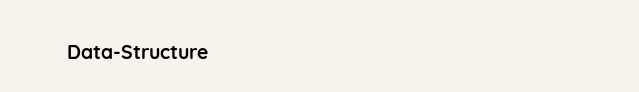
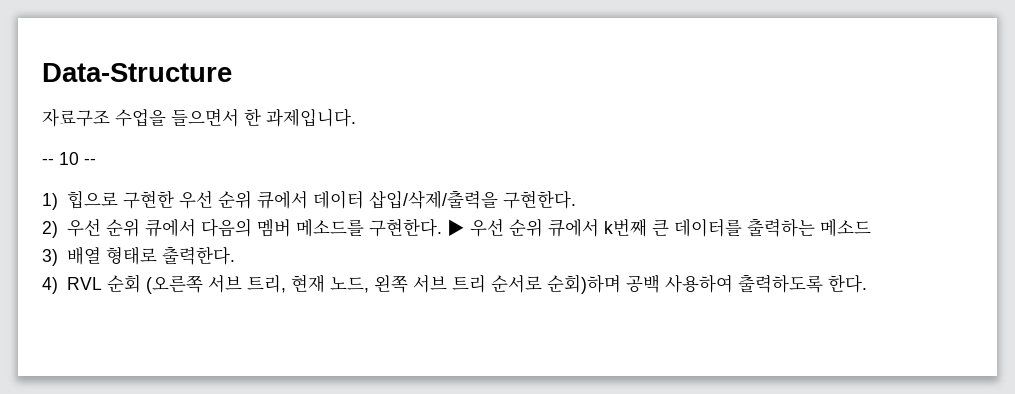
+ 자료구조 수업을 들으면서 한 과제입니다.
+ -- 10 --
+ 1) 힙으로 구현한 우선 순위 큐에서 데이터 삽입/삭제/출력을 구현한다.
+ 2) 우선 순위 큐에서 다음의 멤버 메소드를 구현한다. ▶ 우선 순위 큐에서 k번째 큰 데이터를 출력하는 메소드
+ 3) 배열 형태로 출력한다.
+ 4) RVL 순회 (오른쪽 서브 트리, 현재 노드, 왼쪽 서브 트리 순서로 순회)하며 공백 사용하여 출력하도록 한다.

